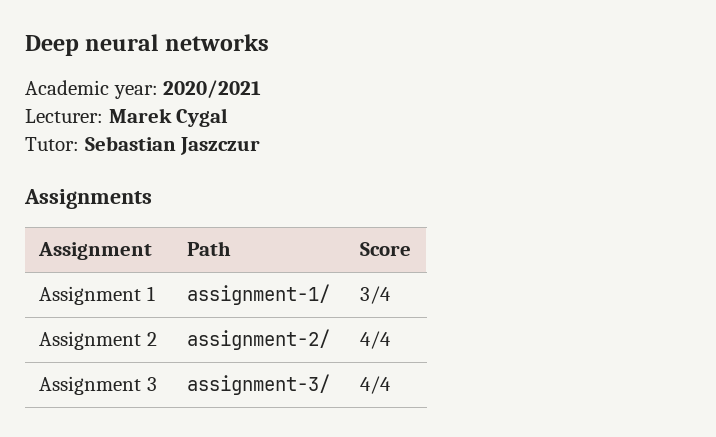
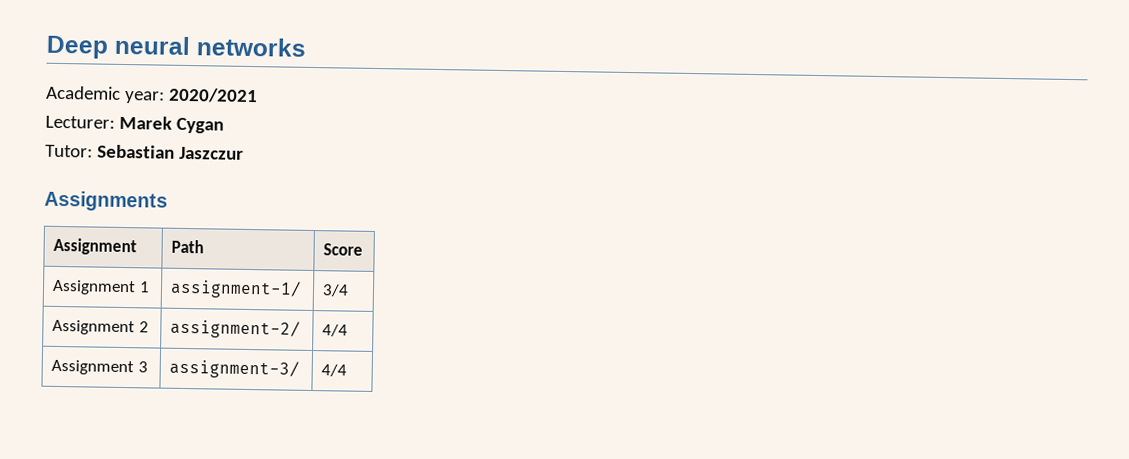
- Lecturer: Marek Cygal
+ Lecturer: Marek Cygan

